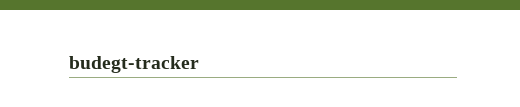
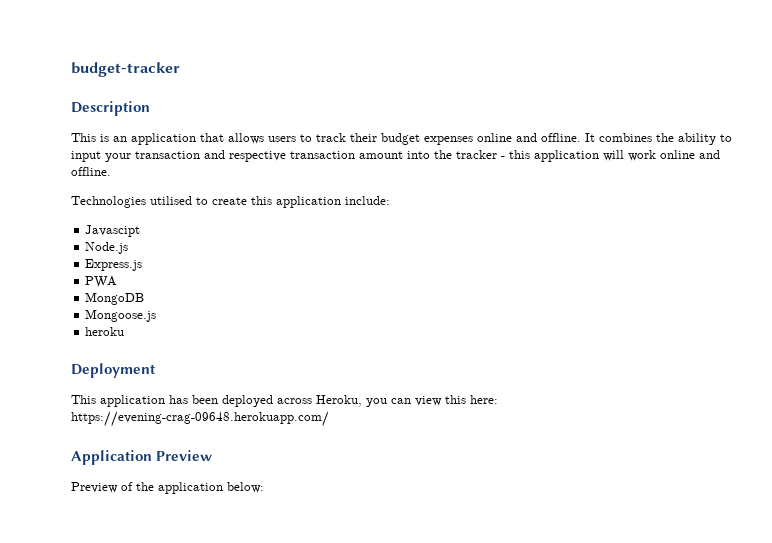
- budegt-tracker
+ budget-tracker
+ Description
+ This is an application that allows users to track their budget expenses online and offline. It combines the ability to input your transaction and respective transaction amount into the tracker - this application will work online and offline.
+ Technologies utilised to create this application include:
+ Javascipt
+ Node.js
+ Express.js
+ PWA
+ MongoDB
+ Mongoose.js
+ heroku
+ Deployment
+ This application has been deployed across Heroku, you can view this here: https://evening-crag-09648.herokuapp.com/
+ Application Preview
+ Preview of the application below:

